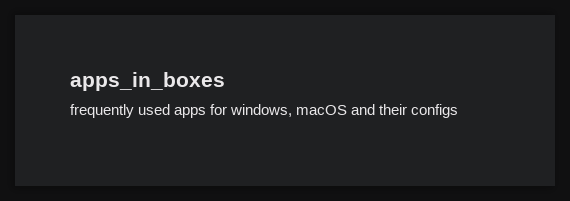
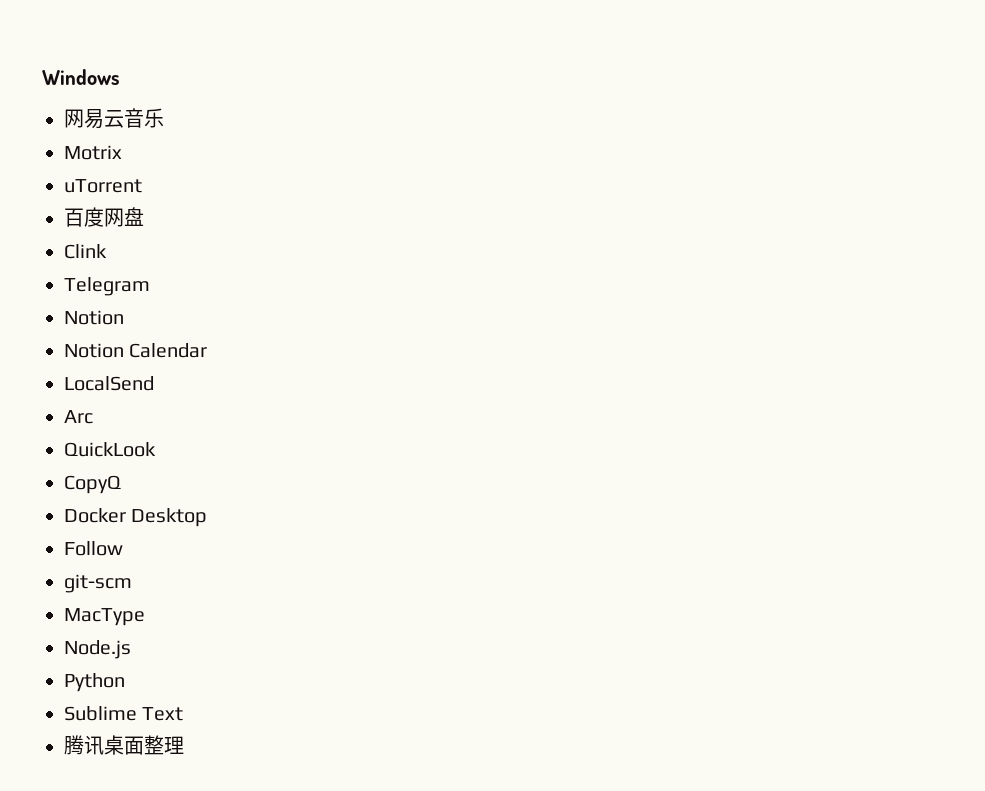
- apps_in_boxes
- frequently used apps for windows, macOS and their configs
+ Windows
+ 网易云音乐
+ Motrix
+ uTorrent
+ 百度网盘
+ Clink
+ Telegram
+ Notion
+ Notion Calendar
+ LocalSend
+ Arc
+ QuickLook
+ CopyQ
+ Docker Desktop
+ Follow
+ git-scm
+ MacType
+ Node.js
+ Python
+ Sublime Text
+ 腾讯桌面整理

